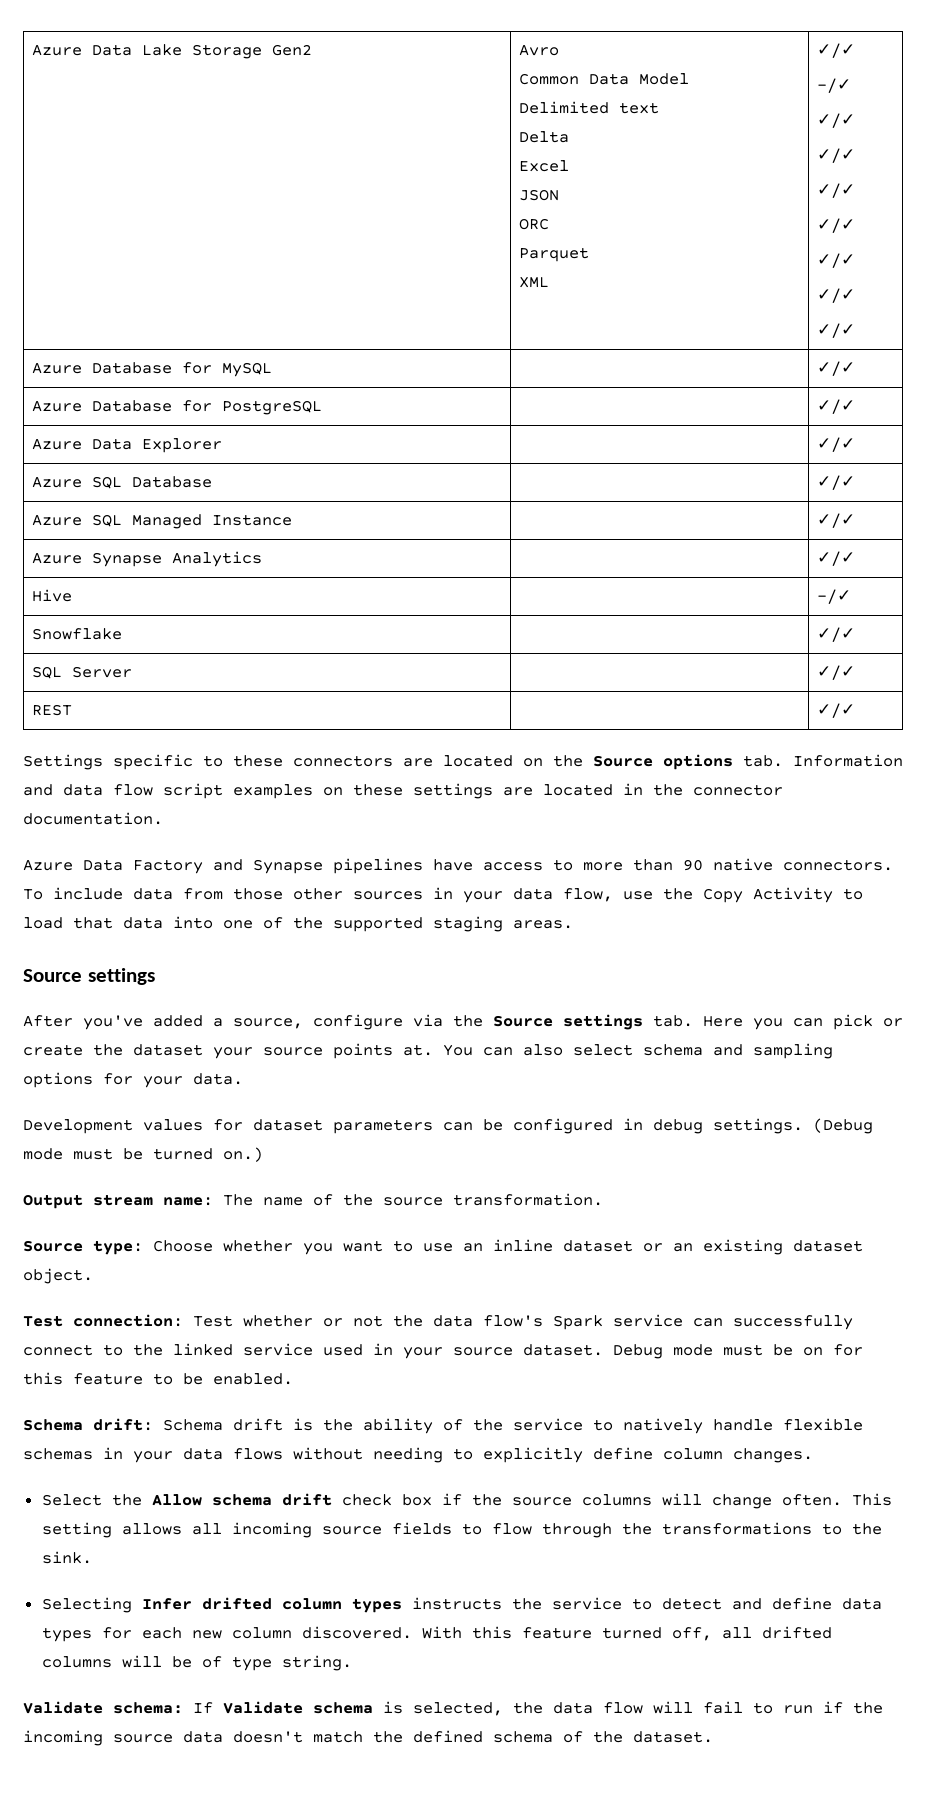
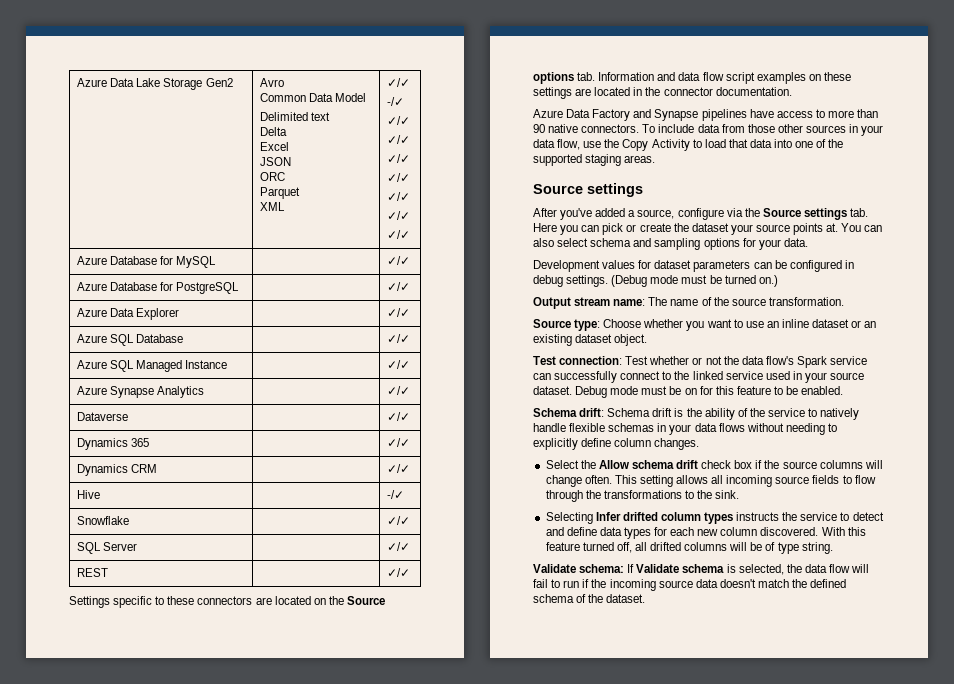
+ Dataverse | | ✓/✓
+ Dynamics 365 | | ✓/✓
+ Dynamics CRM | | ✓/✓

